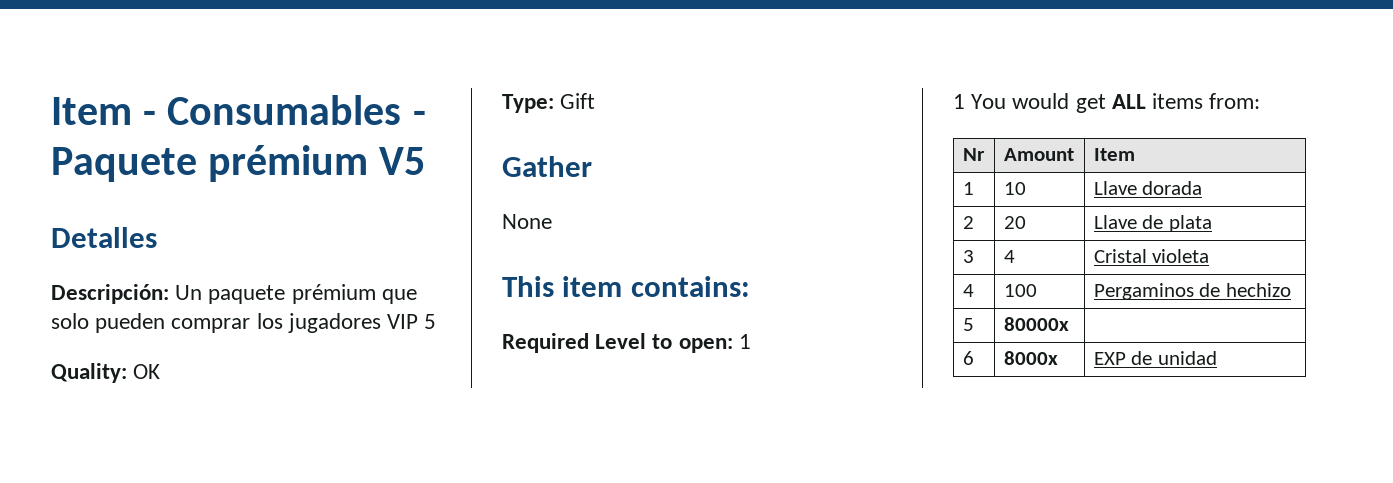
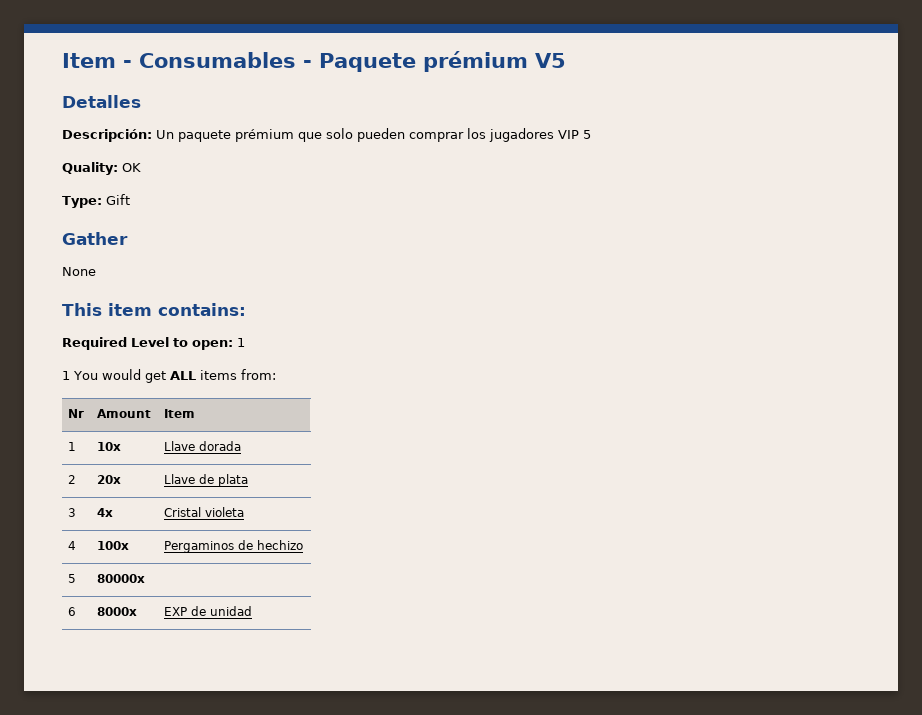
- 1 | 10 | Llave dorada
+ 1 | 10x | Llave dorada
- 2 | 20 | Llave de plata
+ 2 | 20x | Llave de plata
- 3 | 4 | Cristal violeta
+ 3 | 4x | Cristal violeta
- 4 | 100 | Pergaminos de hechizo
+ 4 | 100x | Pergaminos de hechizo

